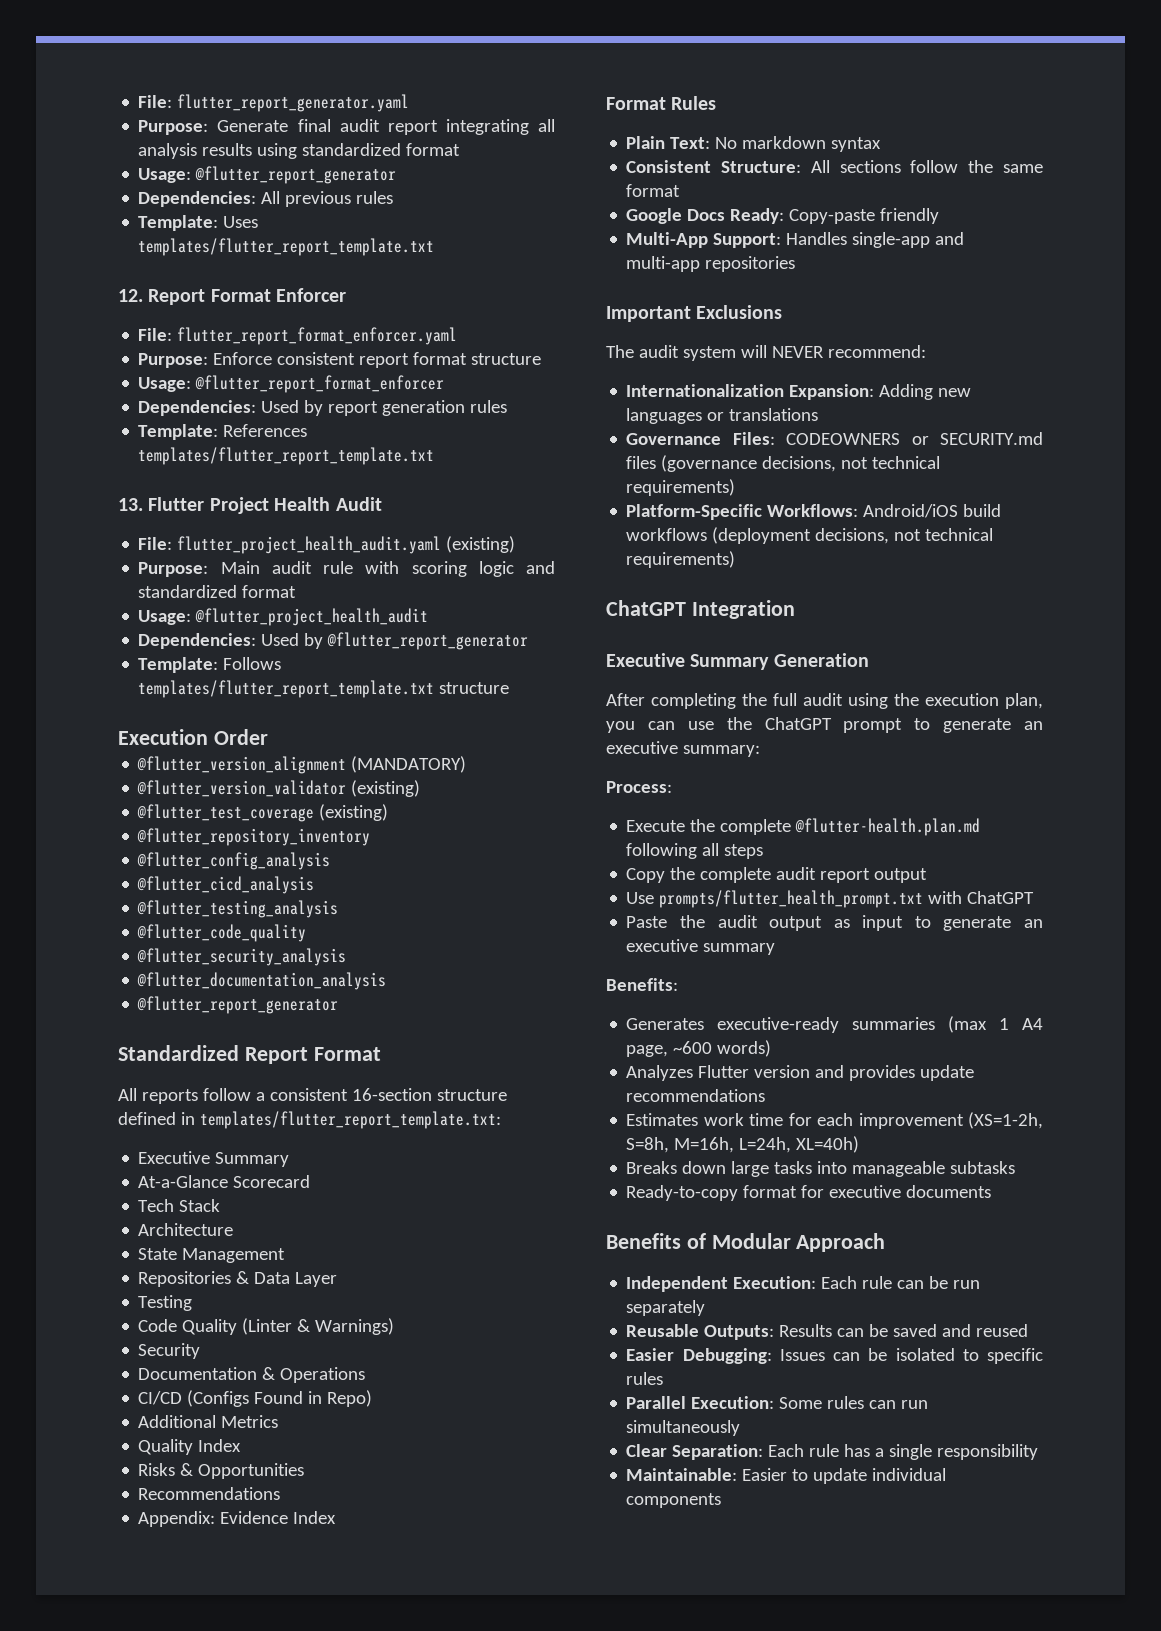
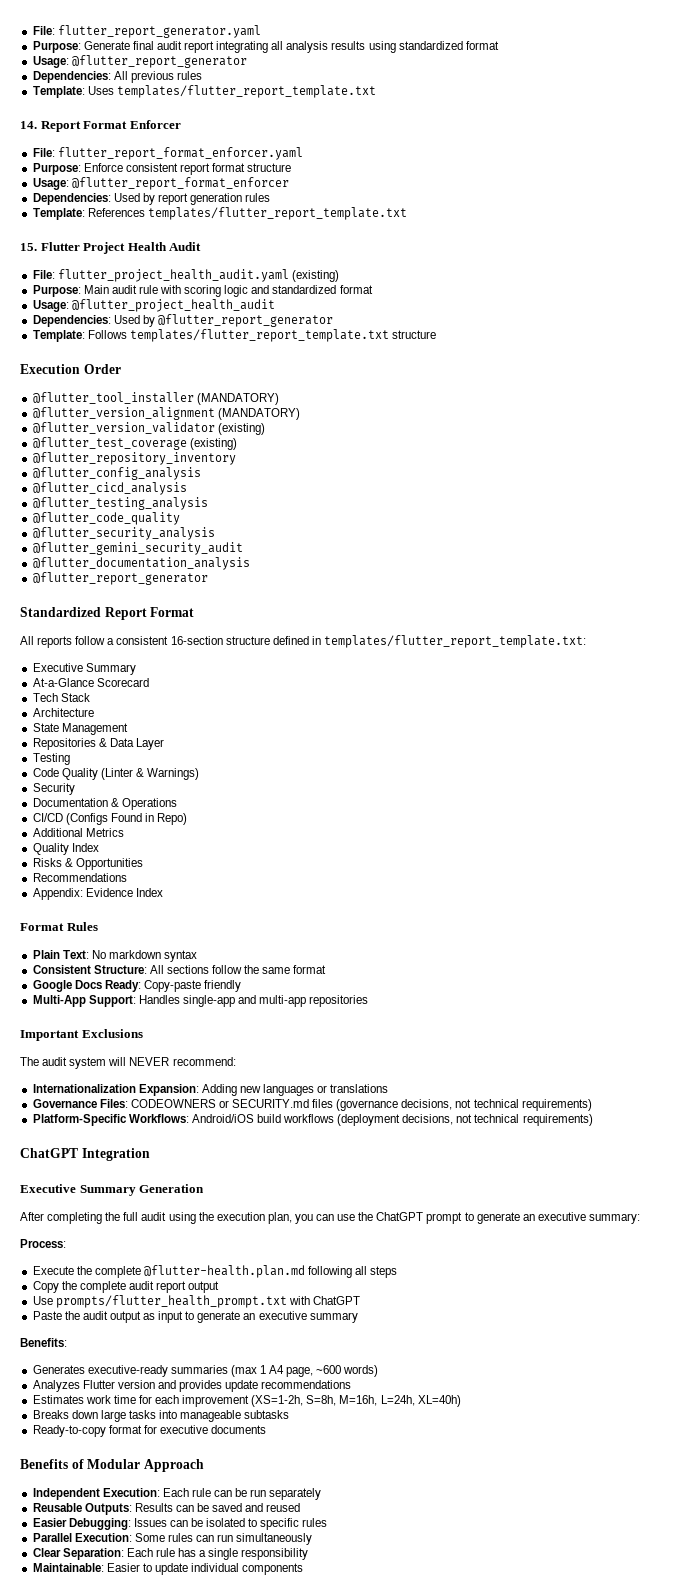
- 12. Report Format Enforcer
+ 14. Report Format Enforcer
- 13. Flutter Project Health Audit
+ 15. Flutter Project Health Audit
+ @flutter_tool_installer (MANDATORY)
+ @flutter_gemini_security_audit

